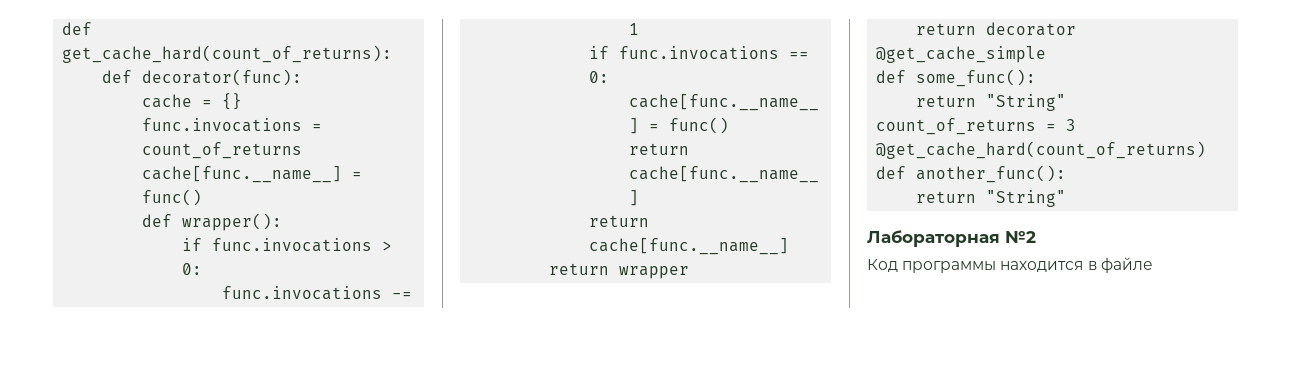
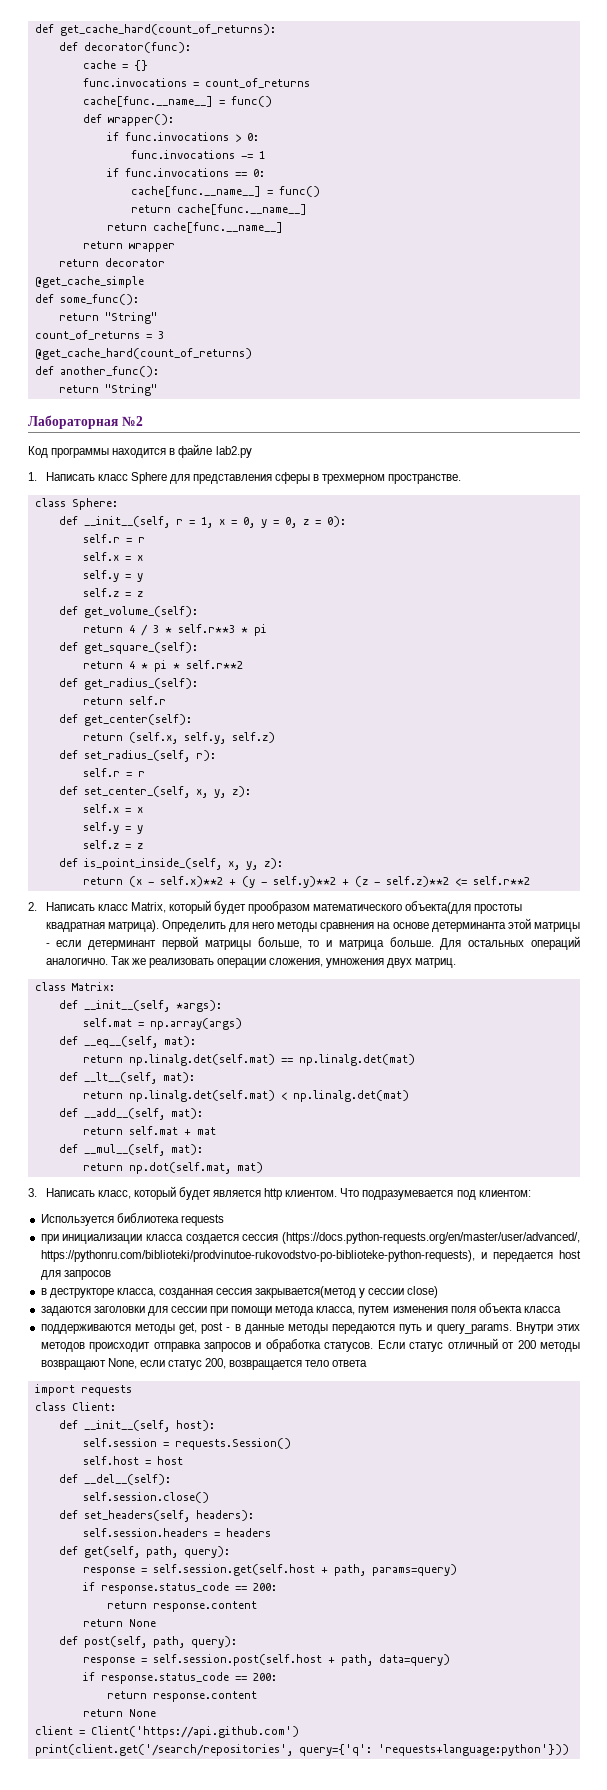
- Код программы находится в файле
+ Код программы находится в файле lab2.py
+ 1. Написать класс Sphere для представления сферы в трехмерном пространстве.
+ class Sphere:
+ def __init__(self, r = 1, x = 0, y = 0, z = 0):
+ self.r = r
+ self.x = x
+ self.y = y
+ self.z = z
+ def get_volume_(self):
+ return 4 / 3 * self.r**3 * pi
+ def get_square_(self):
+ return 4 * pi * self.r**2
+ def get_radius_(self):
+ return self.r
+ def get_center(self):
+ return (self.x, self.y, self.z)
+ def set_radius_(self, r):
+ self.r = r
+ def set_center_(self, x, y, z):
+ self.x = x
+ self.y = y
+ self.z = z
+ def is_point_inside_(self, x, y, z):
+ return (x - self.x)**2 + (y - self.y)**2 + (z - self.z)**2 <= self.r**2
+ 2. Написать класс Matrix, который будет прообразом математического объекта(для простоты квадратная матрица). Определить для него методы сравнения на основе детерминанта этой матрицы - если детерминант первой матрицы больше, то и матрица больше. Для остальных операций аналогично. Так же реализовать операции сложения, умножения двух матриц.
+ class Matrix:
+ def __init__(self, *args):
+ self.mat = np.array(args)
+ def __eq__(self, mat):
+ return np.linalg.det(self.mat) == np.linalg.det(mat)
+ def __lt__(self, mat):
+ return np.linalg.det(self.mat) < np.linalg.det(mat)
+ def __add__(self, mat):
+ return self.mat + mat
+ def __mul__(self, mat):
+ return np.dot(self.mat, mat)
+ 3. Написать класс, который будет является http клиентом. Что подразумевается под клиентом:
+ Используется библиотека requests
+ при инициализации класса создается сессия (https://docs.python-requests.org/en/master/user/advanced/, https://pythonru.com/biblioteki/prodvinutoe-rukovodstvo-po-biblioteke-python-requests), и передается host для запросов
+ в деструкторе класса, созданная сессия закрывается(метод у сессии close)
+ задаются заголовки для сессии при помощи метода класса, путем изменения поля объекта класса
+ поддерживаются методы get, post - в данные методы передаются путь и query_params. Внутри этих методов происходит отправка запросов и обработка статусов. Если статус отличный от 200 методы возвращают None, если статус 200, возвращается тело ответа
+ import requests
+ class Client:
+ def __init__(self, host):
+ self.session = requests.Session()
+ self.host = host
+ def __del__(self):
+ self.session.close()
+ def set_headers(self, headers):
+ self.session.headers = headers
+ def get(self, path, query):
+ response = self.session.get(self.host + path, params=query)
+ if response.status_code == 200:
+ return response.content
+ return None
+ def post(self, path, query):
+ response = self.session.post(self.host + path, data=query)
+ if response.status_code == 200:
+ return response.content
+ return None
+ client = Client('https://api.github.com')
+ print(client.get('/search/repositories', query={'q': 'requests+language:python'}))

